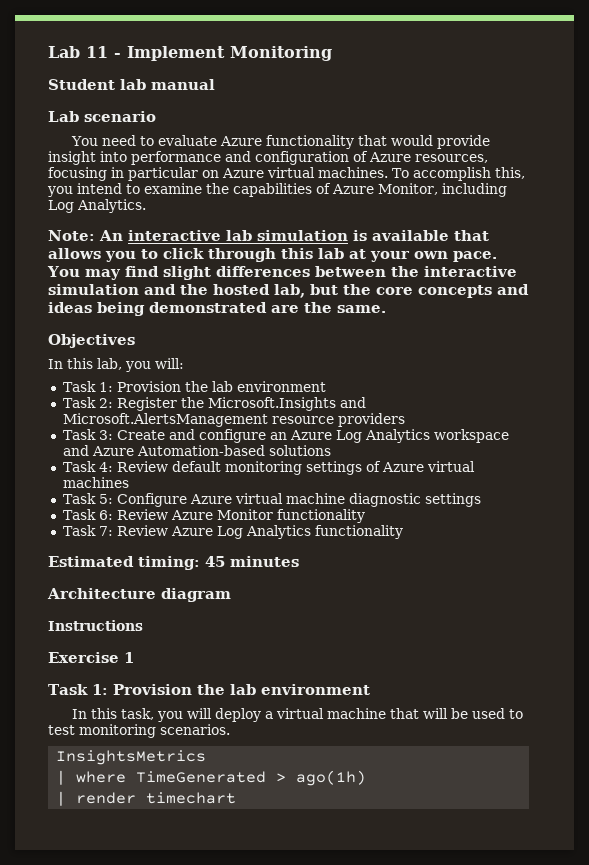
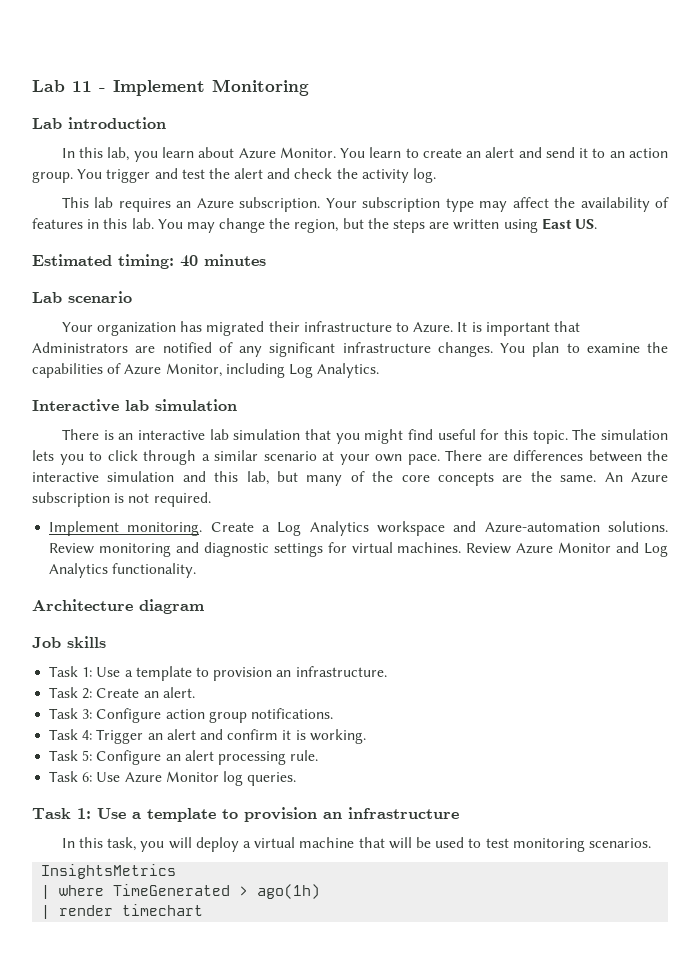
- Student lab manual
+ Lab introduction
+ In this lab, you learn about Azure Monitor. You learn to create an alert and send it to an action group. You trigger and test the alert and check the activity log.
+ This lab requires an Azure subscription. Your subscription type may affect the availability of features in this lab. You may change the region, but the steps are written using East US.
+ Estimated timing: 40 minutes
  Lab scenario
- You need to evaluate Azure functionality that would provide insight into performance and configuration of Azure resources, focusing in particular on Azure virtual machines. To accomplish this, you intend to examine the capabilities of Azure Monitor, including Log Analytics.
+ Your organization has migrated their infrastructure to Azure. It is important that Administrators are notified of any significant infrastructure changes. You plan to examine the capabilities of Azure Monitor, including Log Analytics.
- Note: An interactive lab simulation is available that allows you to click through this lab at your own pace.
+ Interactive lab simulation
+ There is an interactive lab simulation that you might find useful for this topic. The simulation lets you to click through a similar scenario at your own pace.
- You may find slight differences between the interactive simulation and the hosted lab, but the core concepts and ideas being demonstrated are the same.
- Objectives
- In this lab, you will:
- Task 1: Provision the lab environment
- Task 2: Register the Microsoft.Insights and Microsoft.AlertsManagement resource providers
- Task 3: Create and configure an Azure Log Analytics workspace and Azure Automation-based solutions
- Task 4: Review default monitoring settings of Azure virtual machines
- Task 5: Configure Azure virtual machine diagnostic settings
+ There are differences between the interactive simulation and this lab, but many of the core concepts are the same. An Azure subscription is not required.
+ Implement monitoring. Create a Log Analytics workspace and Azure-automation solutions. Review monitoring and diagnostic settings for virtual machines. Review Azure Monitor and Log Analytics functionality.
+ Architecture diagram
+ Job skills
+ Task 1: Use a template to provision an infrastructure.
+ Task 2: Create an alert.
+ Task 3: Configure action group notifications.
+ Task 4: Trigger an alert and confirm it is working.
+ Task 5: Configure an alert processing rule.
- Task 6: Review Azure Monitor functionality
- Task 7: Review Azure Log Analytics functionality
- Estimated timing: 45 minutes
- Architecture diagram
- Instructions
- Exercise 1
- Task 1: Provision the lab environment
+ Task 6: Use Azure Monitor log queries.
+ Task 1: Use a template to provision an infrastructure

